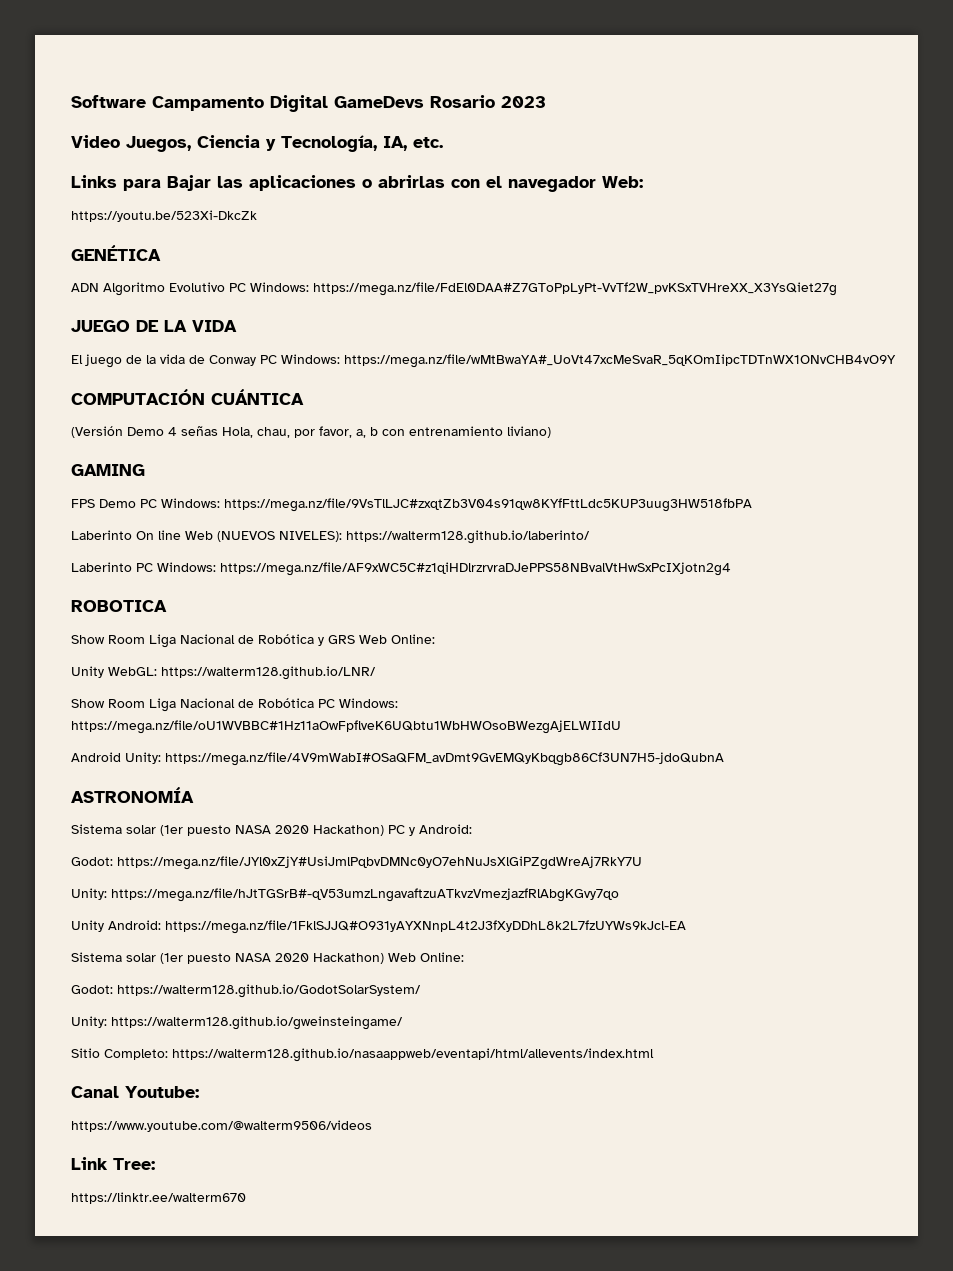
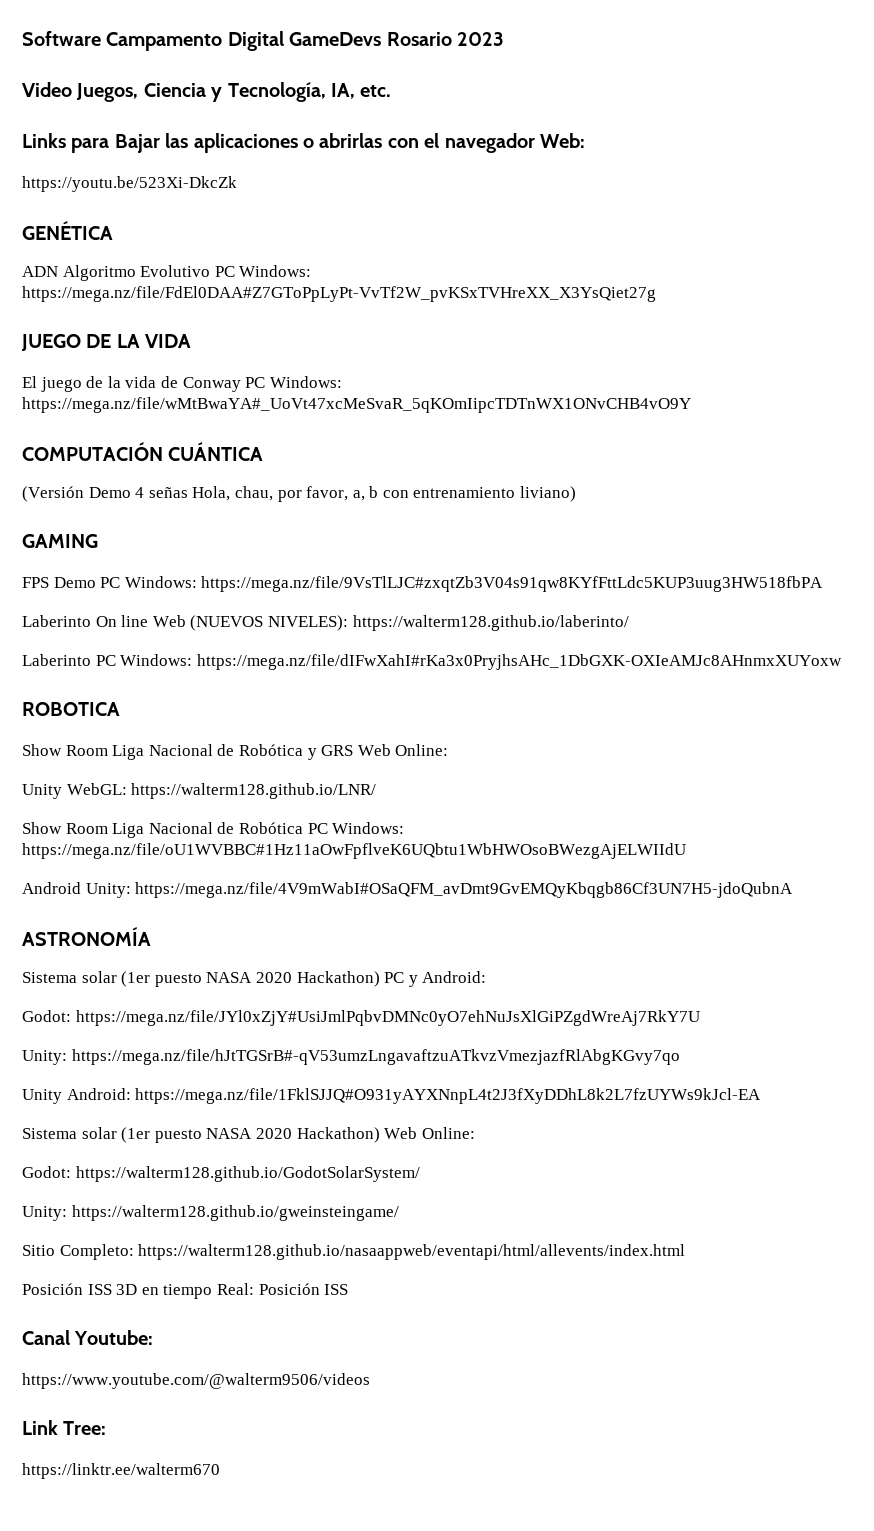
- Laberinto PC Windows: https://mega.nz/file/AF9xWC5C#z1qiHDlrzrvraDJePPS58NBvalVtHwSxPcIXjotn2g4
+ Laberinto PC Windows: https://mega.nz/file/dIFwXahI#rKa3x0PryjhsAHc_1DbGXK-OXIeAMJc8AHnmxXUYoxw
+ Posición ISS 3D en tiempo Real: Posición ISS

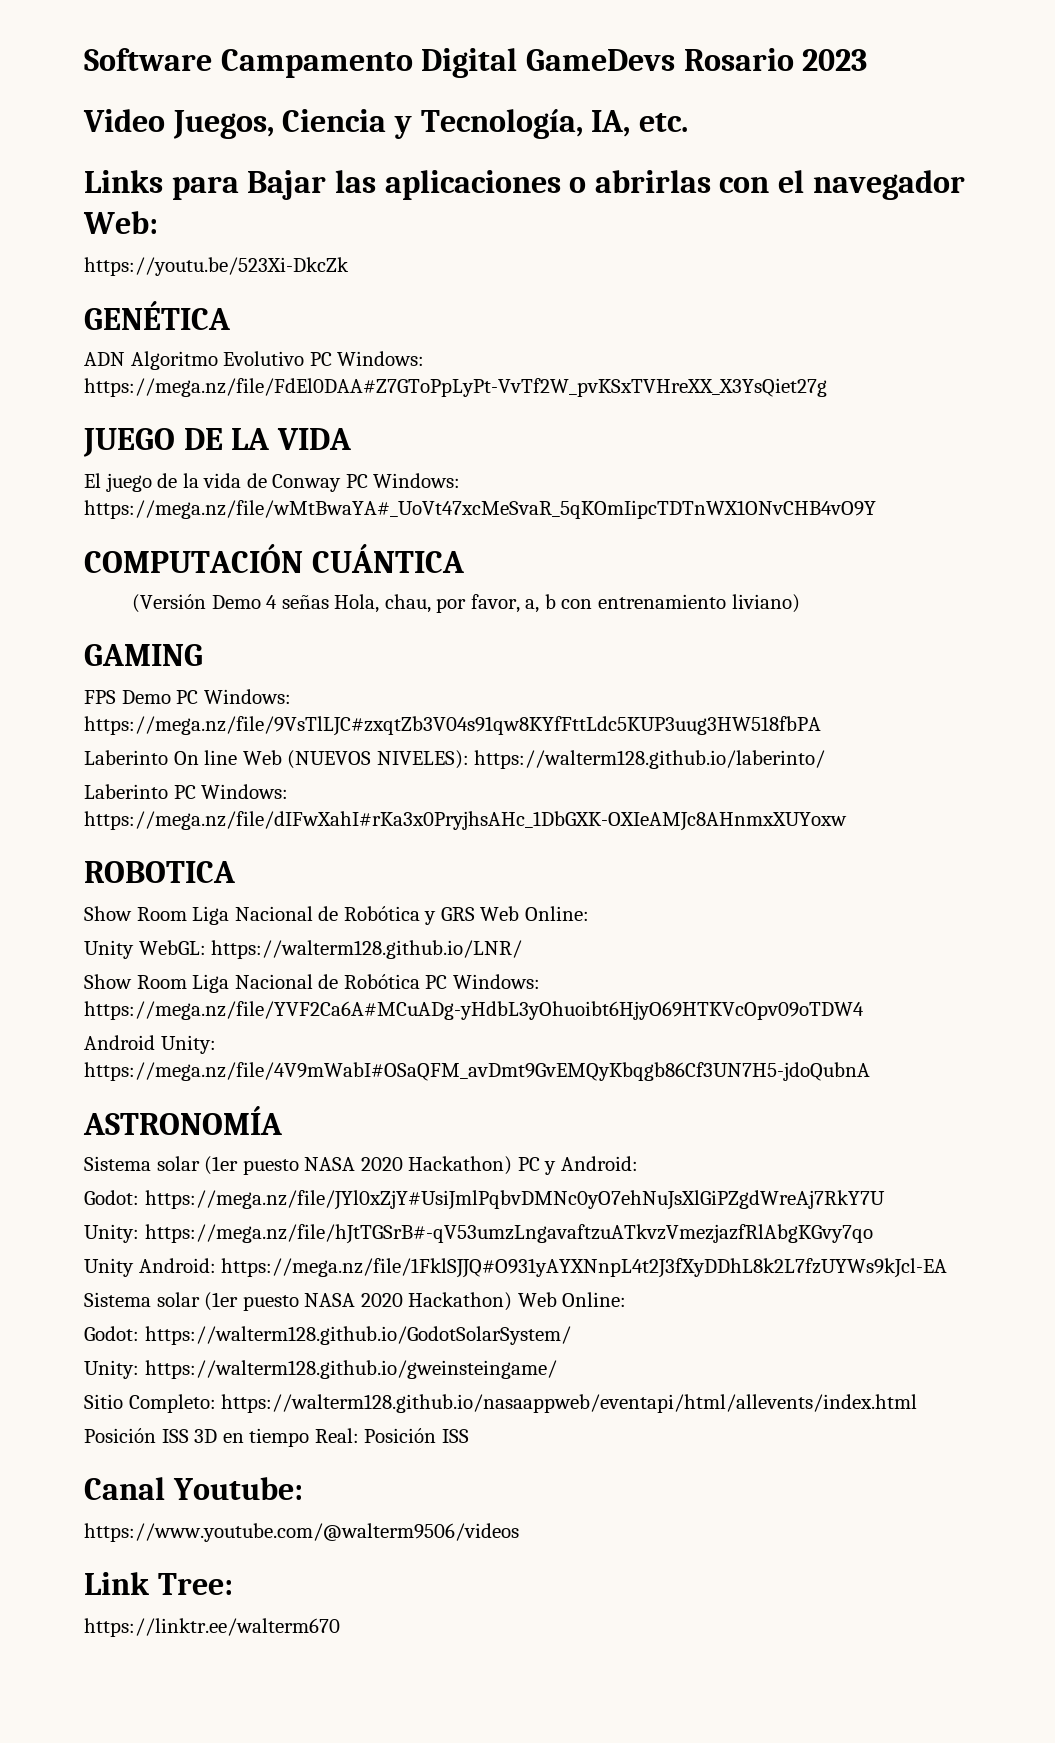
- Show Room Liga Nacional de Robótica PC Windows: https://mega.nz/file/oU1WVBBC#1Hz11aOwFpflveK6UQbtu1WbHWOsoBWezgAjELWIIdU
+ Show Room Liga Nacional de Robótica PC Windows: https://mega.nz/file/YVF2Ca6A#MCuADg-yHdbL3yOhuoibt6HjyO69HTKVcOpv09oTDW4

